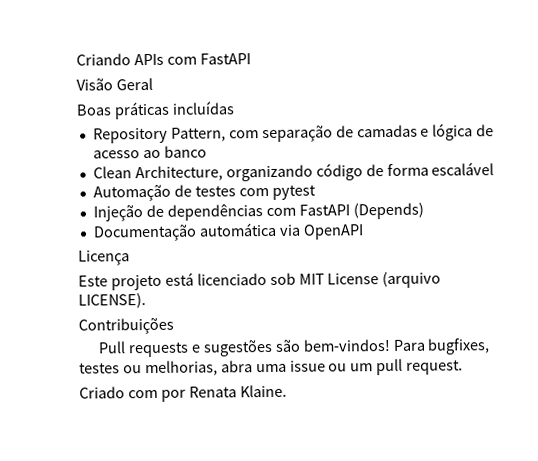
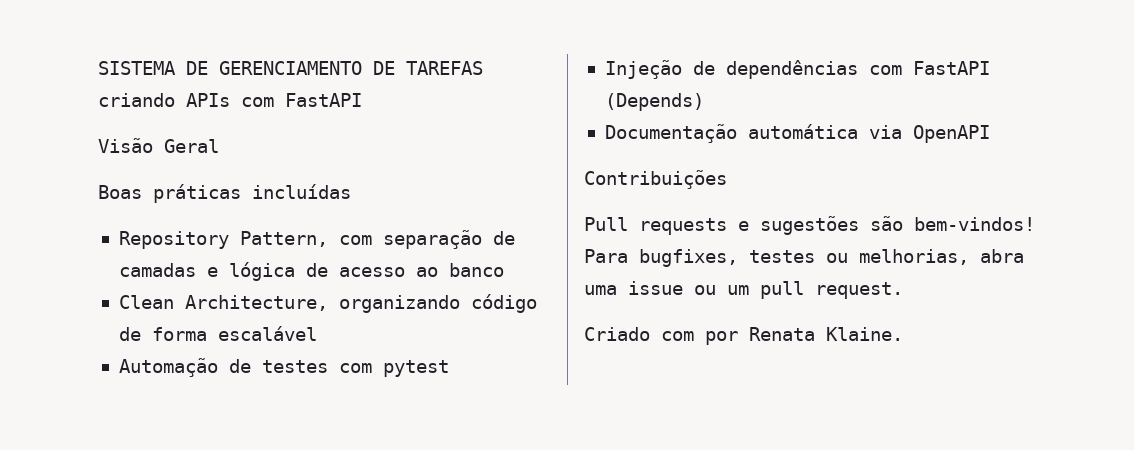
- Criando APIs com FastAPI
+ SISTEMA DE GERENCIAMENTO DE TAREFAS criando APIs com FastAPI
- Licença
- Este projeto está licenciado sob MIT License (arquivo LICENSE).

